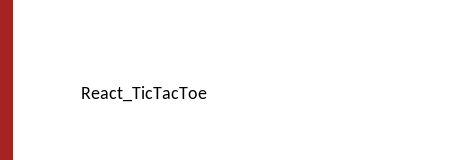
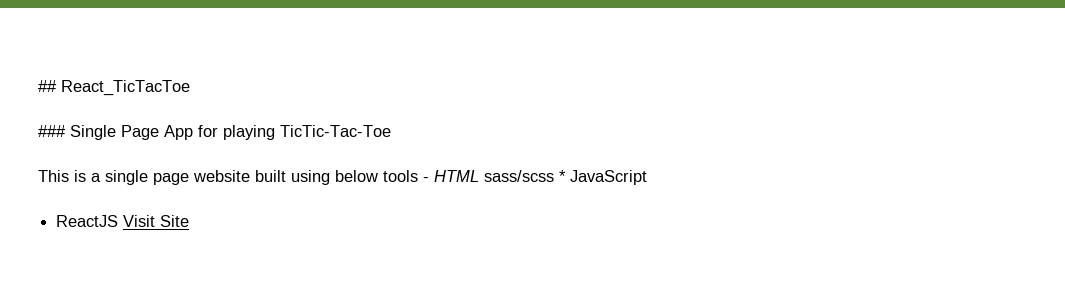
- React_TicTacToe
+ ## React_TicTacToe
+ ### Single Page App for playing TicTic-Tac-Toe
+ This is a single page website built using below tools - HTML sass/scss * JavaScript
+ ReactJS Visit Site

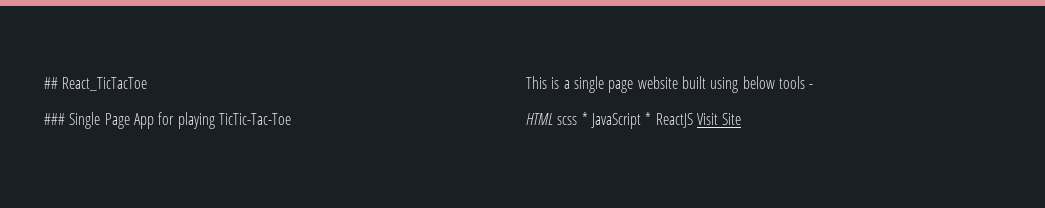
- This is a single page website built using below tools - HTML sass/scss * JavaScript
- ReactJS Visit Site
+ This is a single page website built using below tools -
+ HTML scss * JavaScript * ReactJS Visit Site

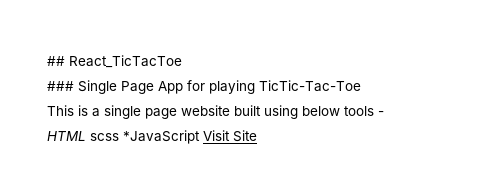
- HTML scss * JavaScript * ReactJS Visit Site
+ HTML scss *JavaScript Visit Site

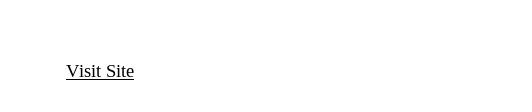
- ## React_TicTacToe
- ### Single Page App for playing TicTic-Tac-Toe
- This is a single page website built using below tools -
- HTML scss *JavaScript Visit Site
+ Visit Site

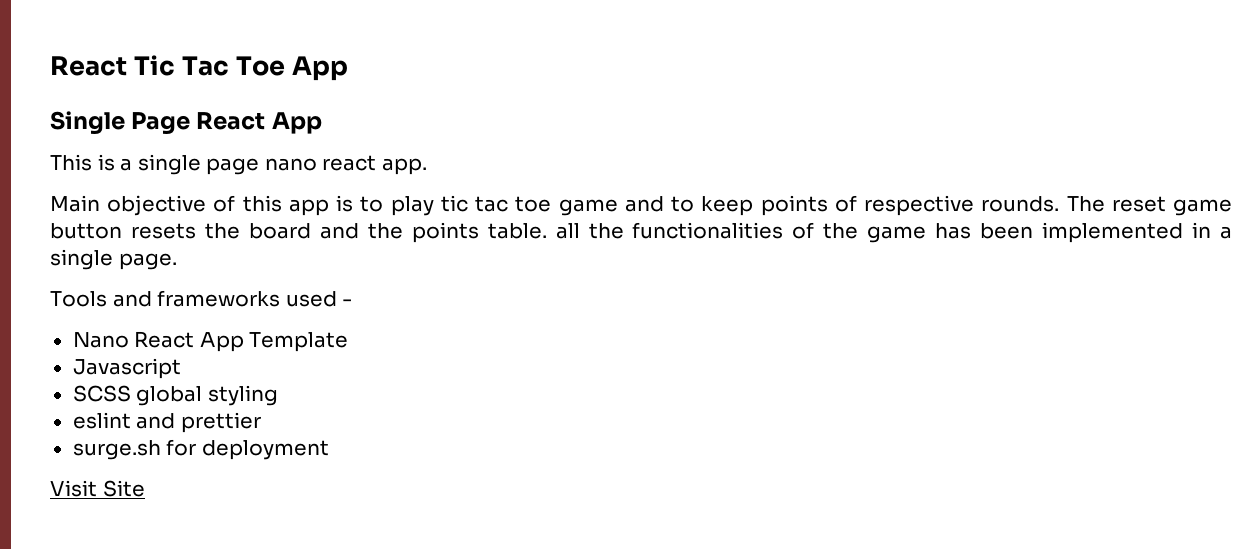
+ React Tic Tac Toe App
+ Single Page React App
+ This is a single page nano react app.
+ Main objective of this app is to play tic tac toe game and to keep points of respective rounds. The reset game button resets the board and the points table. all the functionalities of the game has been implemented in a single page.
+ Tools and frameworks used -
+ Nano React App Template
+ Javascript
+ SCSS global styling
+ eslint and prettier
+ surge.sh for deployment

